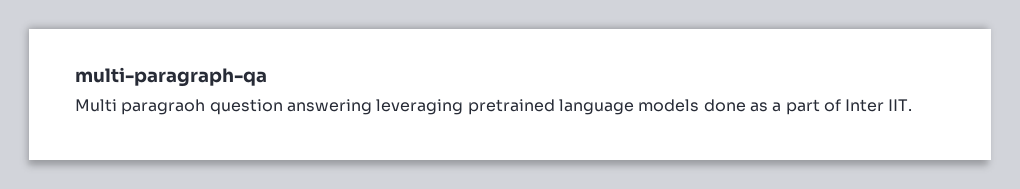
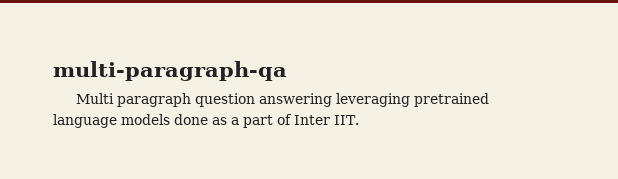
- Multi paragraoh question answering leveraging pretrained language models done as a part of Inter IIT.
+ Multi paragraph question answering leveraging pretrained language models done as a part of Inter IIT.

